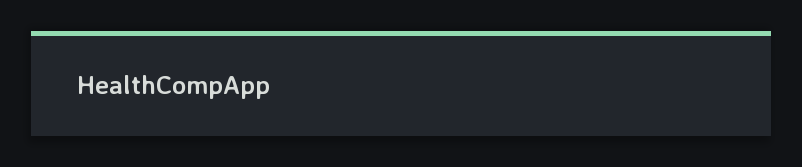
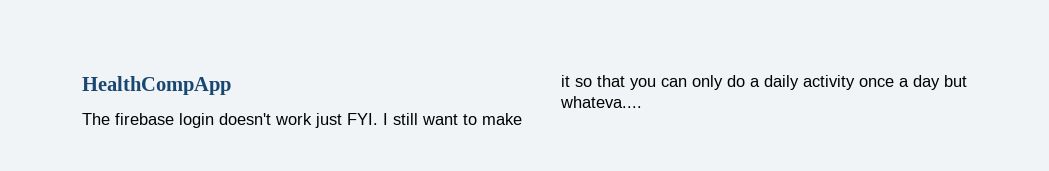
+ The firebase login doesn't work just FYI. I still want to make it so that you can only do a daily activity once a day but whateva....

